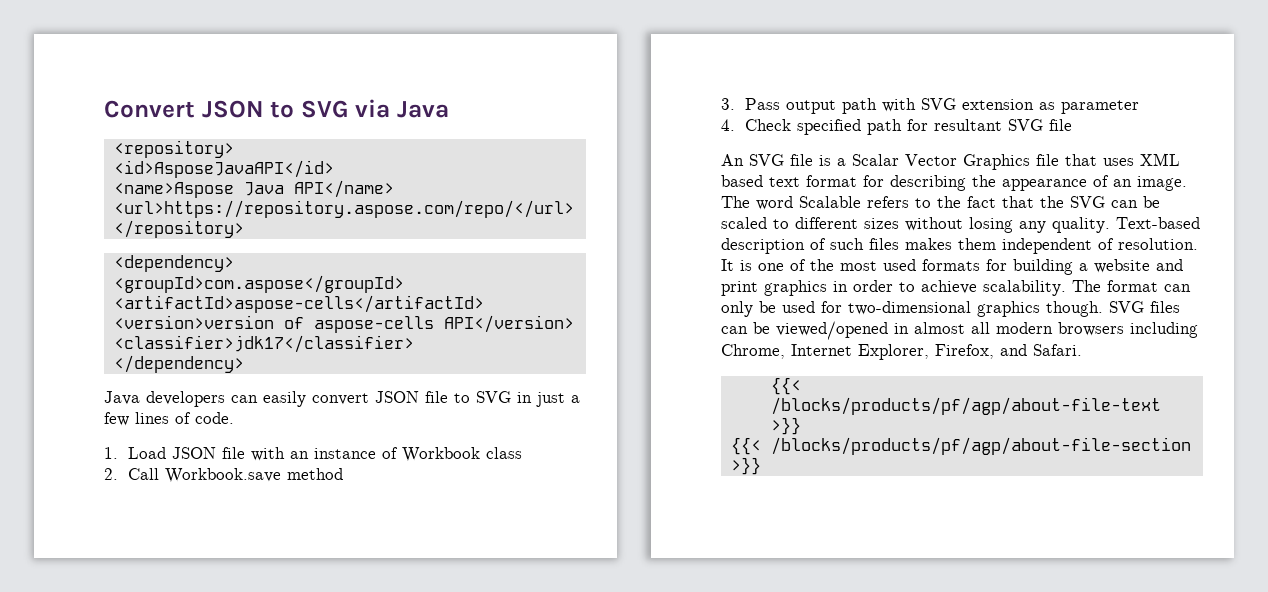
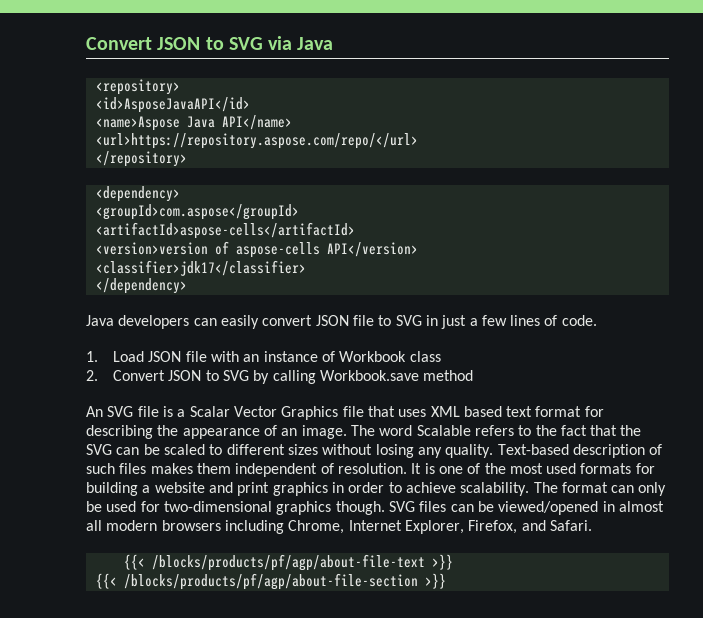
- 2. Call Workbook.save method
- 3. Pass output path with SVG extension as parameter
- 4. Check specified path for resultant SVG file
+ 2. Convert JSON to SVG by calling Workbook.save method

